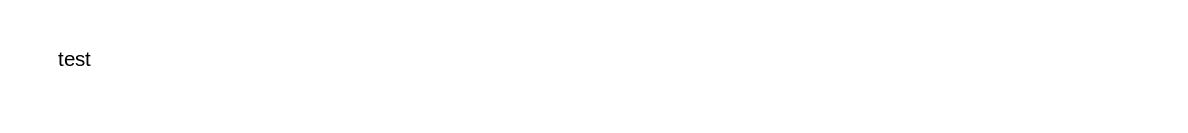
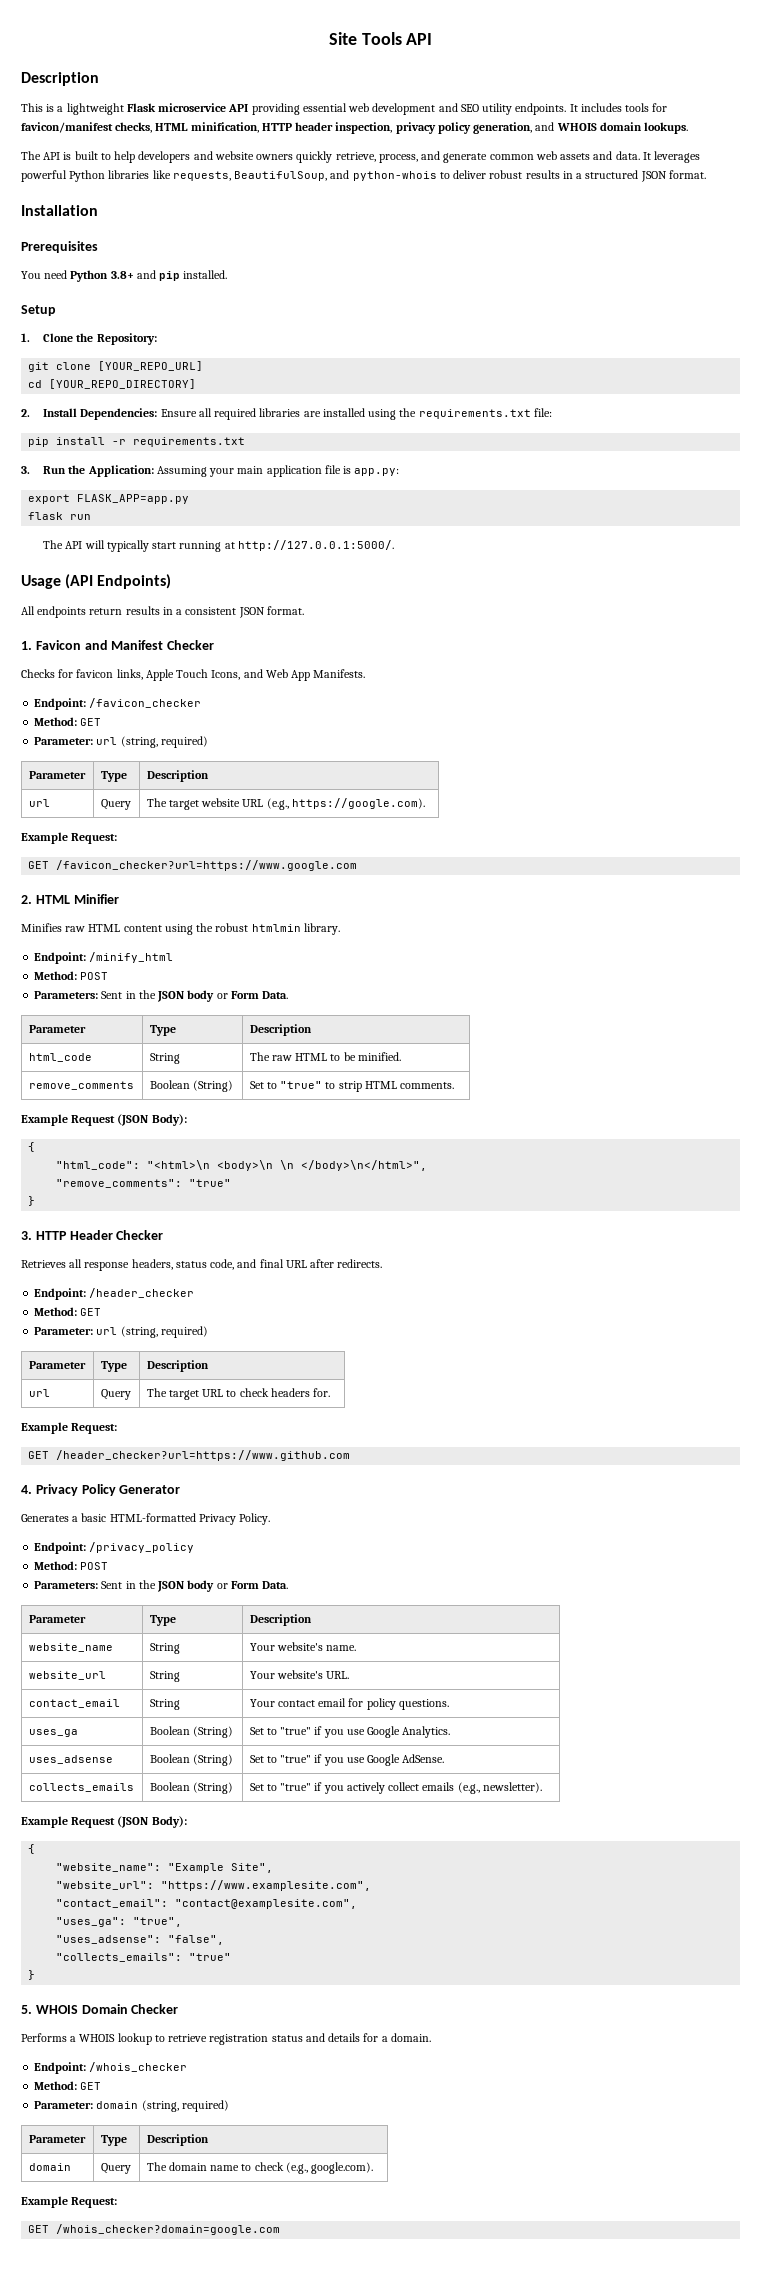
- test
+ Site Tools API
+ Description
+ This is a lightweight Flask microservice API providing essential web development and SEO utility endpoints. It includes tools for favicon/manifest checks, HTML minification, HTTP header inspection, privacy policy generation, and WHOIS domain lookups.
+ The API is built to help developers and website owners quickly retrieve, process, and generate common web assets and data. It leverages powerful Python libraries like requests, BeautifulSoup, and python-whois to deliver robust results in a structured JSON format.
+ Installation
+ Prerequisites
+ You need Python 3.8+ and pip installed.
+ Setup
+ 1. Clone the Repository:
+ git clone [YOUR_REPO_URL]
+ cd [YOUR_REPO_DIRECTORY]
+ 2. Install Dependencies: Ensure all required libraries are installed using the requirements.txt file:
+ pip install -r requirements.txt
+ 3. Run the Application: Assuming your main application file is app.py:
+ export FLASK_APP=app.py
+ flask run
+ The API will typically start running at http://127.0.0.1:5000/.
+ Usage (API Endpoints)
+ All endpoints return results in a consistent JSON format.
+ 1. Favicon and Manifest Checker
+ Checks for favicon links, Apple Touch Icons, and Web App Manifests.
+ Endpoint: /favicon_checker
+ Method: GET
+ Parameter: url (string, required)
+ Parameter | Type | Description
+ url | Query | The target website URL (e.g., https://google.com).
+ Example Request:
+ GET /favicon_checker?url=https://www.google.com
+ 2. HTML Minifier
+ Minifies raw HTML content using the robust htmlmin library.
+ Endpoint: /minify_html
+ Method: POST
+ Parameters: Sent in the JSON body or Form Data.
+ Parameter | Type | Description
+ html_code | String | The raw HTML to be minified.
+ remove_comments | Boolean (String) | Set to "true" to strip HTML comments.
+ Example Request (JSON Body):
+ {
+ "html_code": "<html>\n <body>\n \n </body>\n</html>",
+ "remove_comments": "true"
+ }
+ 3. HTTP Header Checker
+ Retrieves all response headers, status code, and final URL after redirects.
+ Endpoint: /header_checker
+ Method: GET
+ Parameter: url (string, required)
+ Parameter | Type | Description
+ url | Query | The target URL to check headers for.
+ Example Request:
+ GET /header_checker?url=https://www.github.com
+ 4. Privacy Policy Generator
+ Generates a basic HTML-formatted Privacy Policy.
+ Endpoint: /privacy_policy
+ Method: POST
+ Parameters: Sent in the JSON body or Form Data.
+ Parameter | Type | Description
+ website_name | String | Your website's name.
+ website_url | String | Your website's URL.
+ contact_email | String | Your contact email for policy questions.
+ uses_ga | Boolean (String) | Set to "true" if you use Google Analytics.
+ uses_adsense | Boolean (String) | Set to "true" if you use Google AdSense.
+ collects_emails | Boolean (String) | Set to "true" if you actively collect emails (e.g., newsletter).
+ Example Request (JSON Body):
+ {
+ "website_name": "Example Site",
+ "website_url": "https://www.examplesite.com",
+ "contact_email": "contact@examplesite.com",
+ "uses_ga": "true",
+ "uses_adsense": "false",
+ "collects_emails": "true"
+ }
+ 5. WHOIS Domain Checker
+ Performs a WHOIS lookup to retrieve registration status and details for a domain.
+ Endpoint: /whois_checker
+ Method: GET
+ Parameter: domain (string, required)
+ Parameter | Type | Description
+ domain | Query | The domain name to check (e.g., google.com).
+ Example Request:
+ GET /whois_checker?domain=google.com

